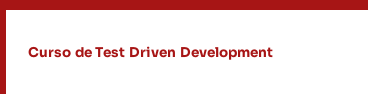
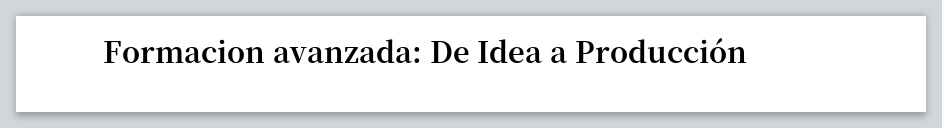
- Curso de Test Driven Development
+ Formacion avanzada: De Idea a Producción

